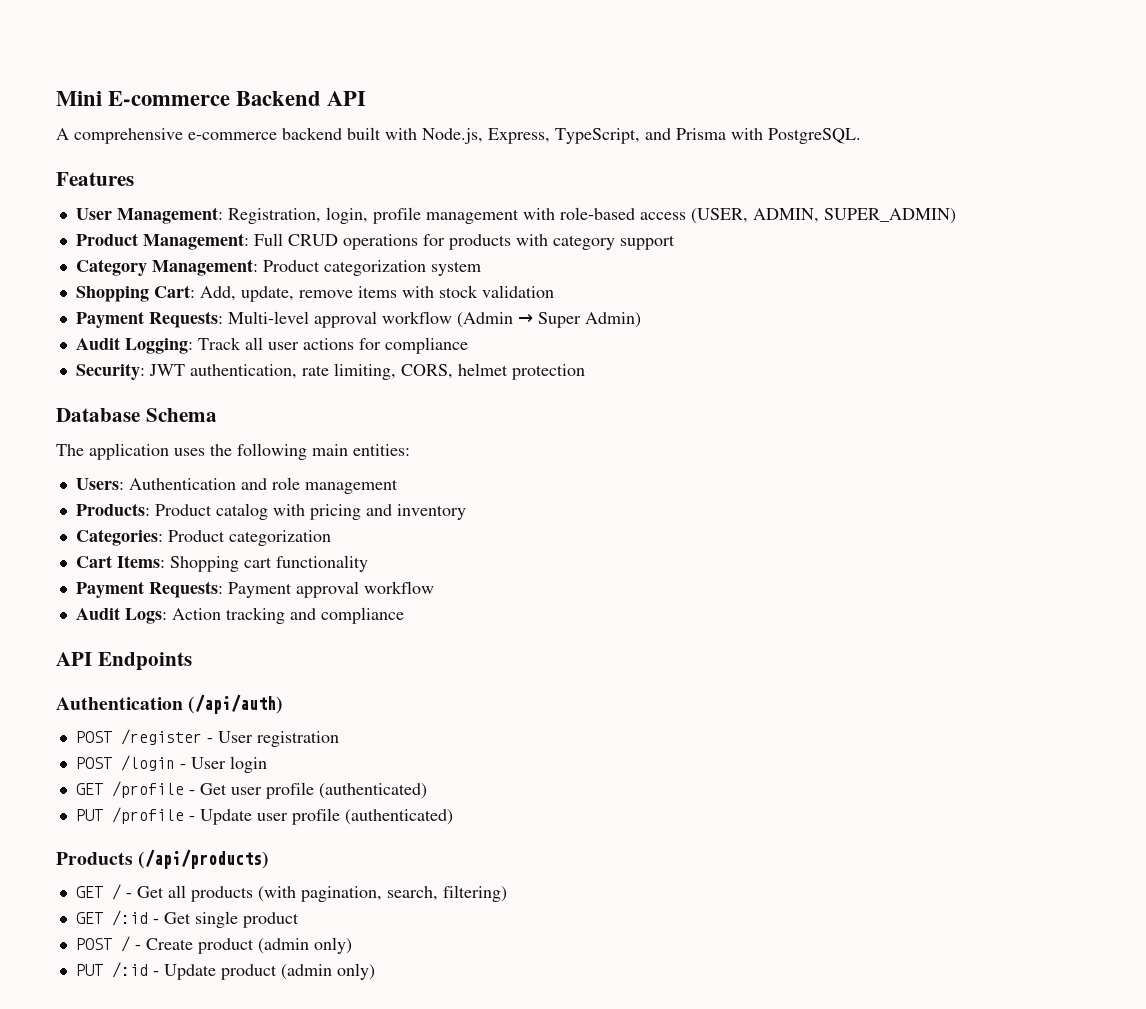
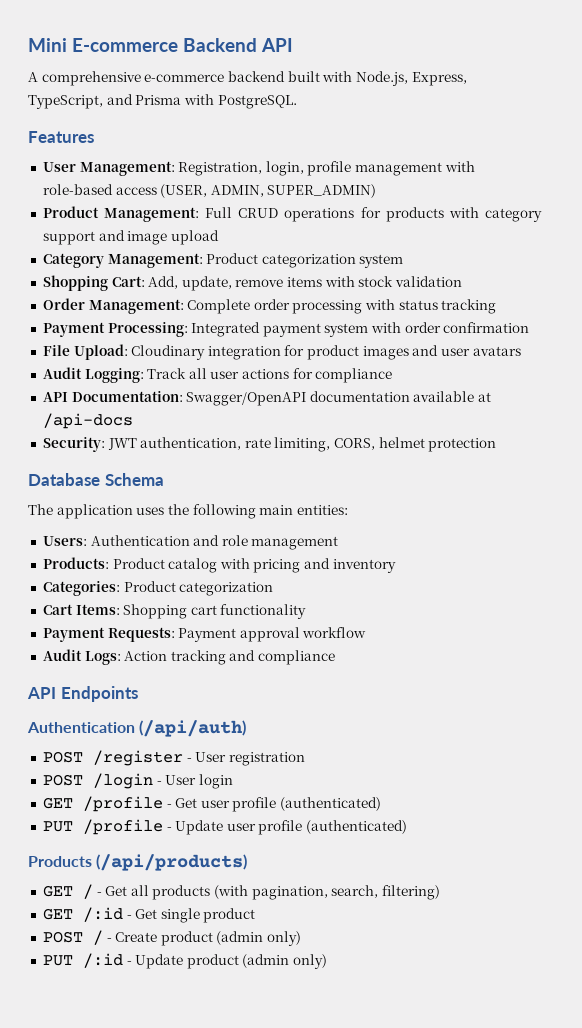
- Product Management: Full CRUD operations for products with category support
+ Product Management: Full CRUD operations for products with category support and image upload
- Payment Requests: Multi-level approval workflow (Admin → Super Admin)
+ Order Management: Complete order processing with status tracking
+ Payment Processing: Integrated payment system with order confirmation
+ File Upload: Cloudinary integration for product images and user avatars
+ API Documentation: Swagger/OpenAPI documentation available at /api-docs

